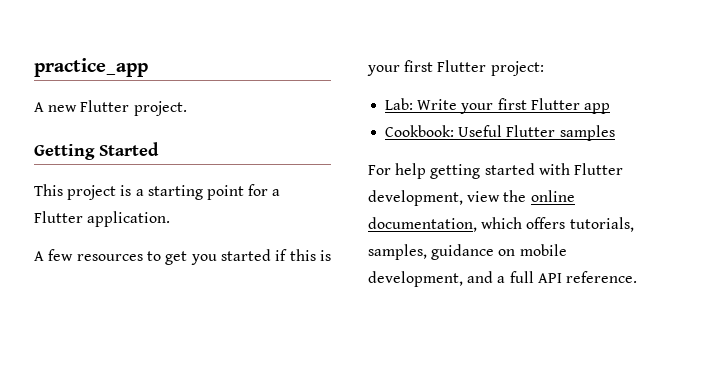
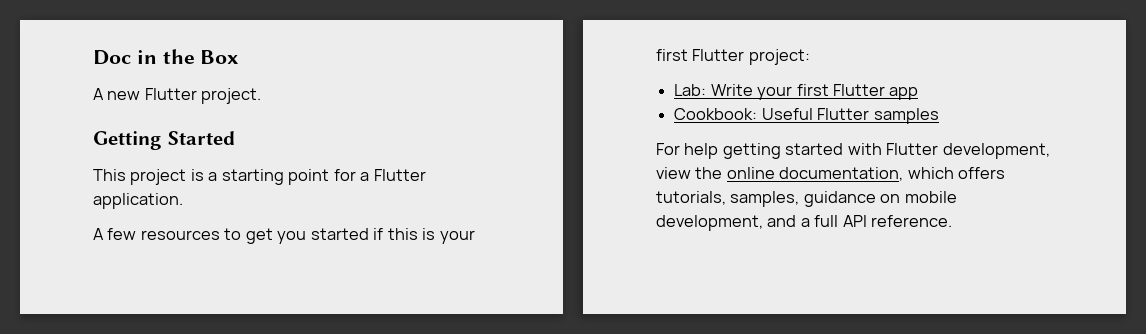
- practice_app
+ Doc in the Box

